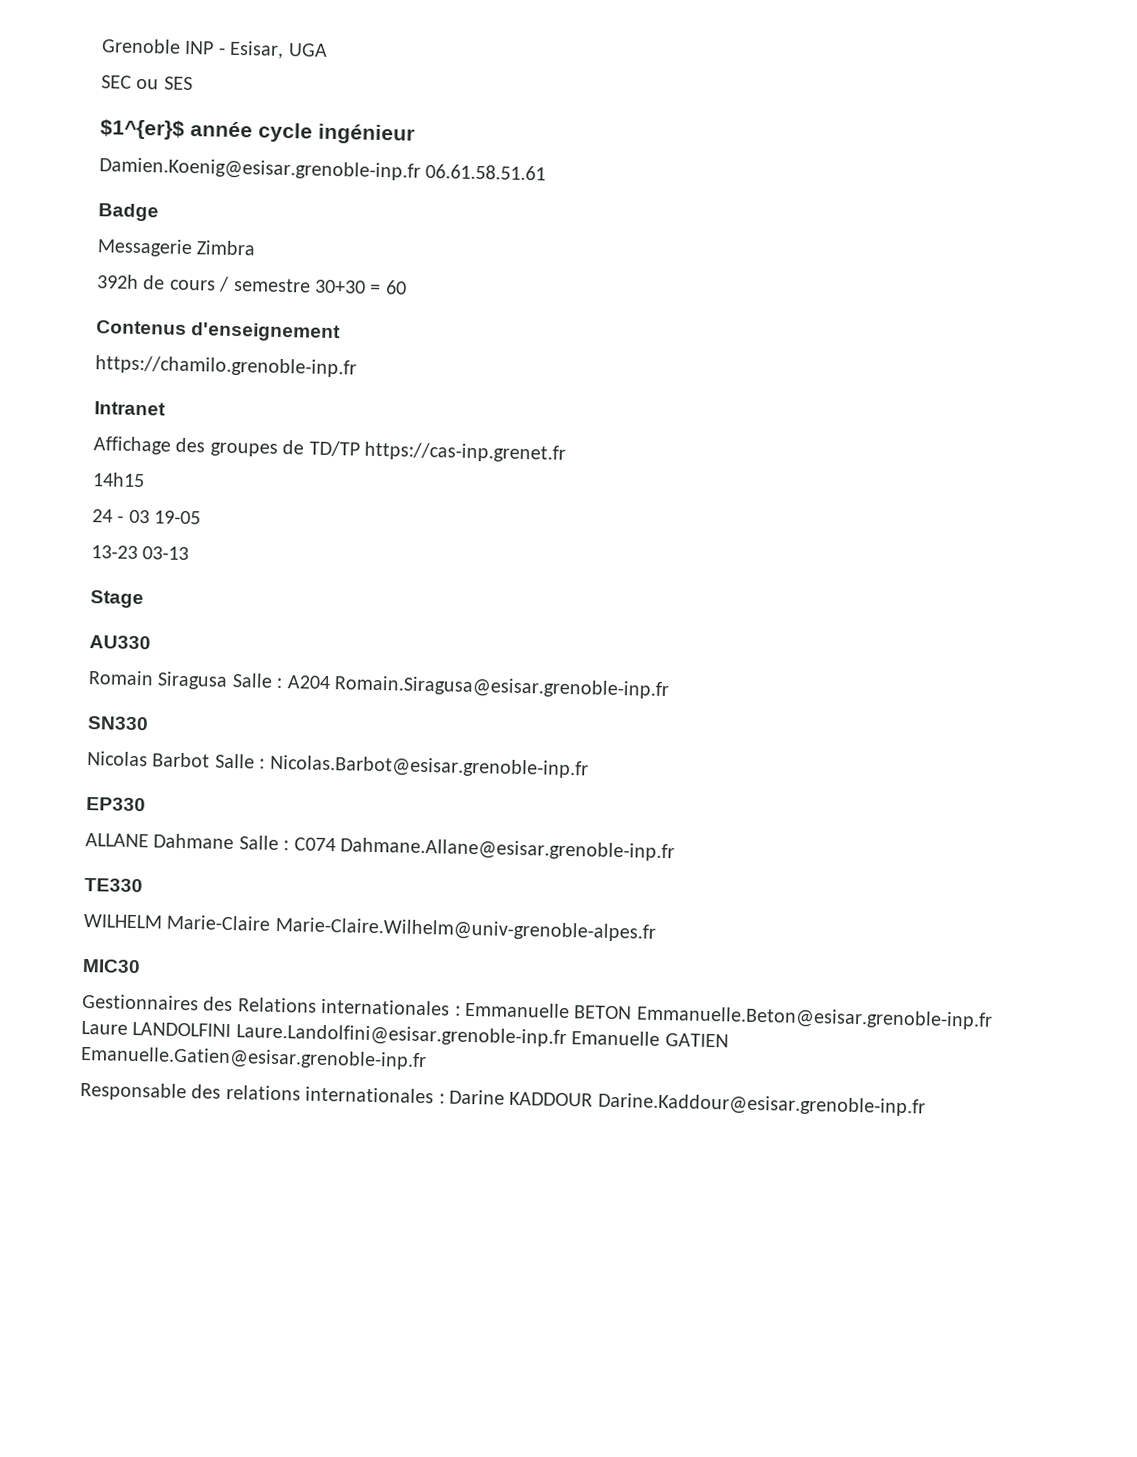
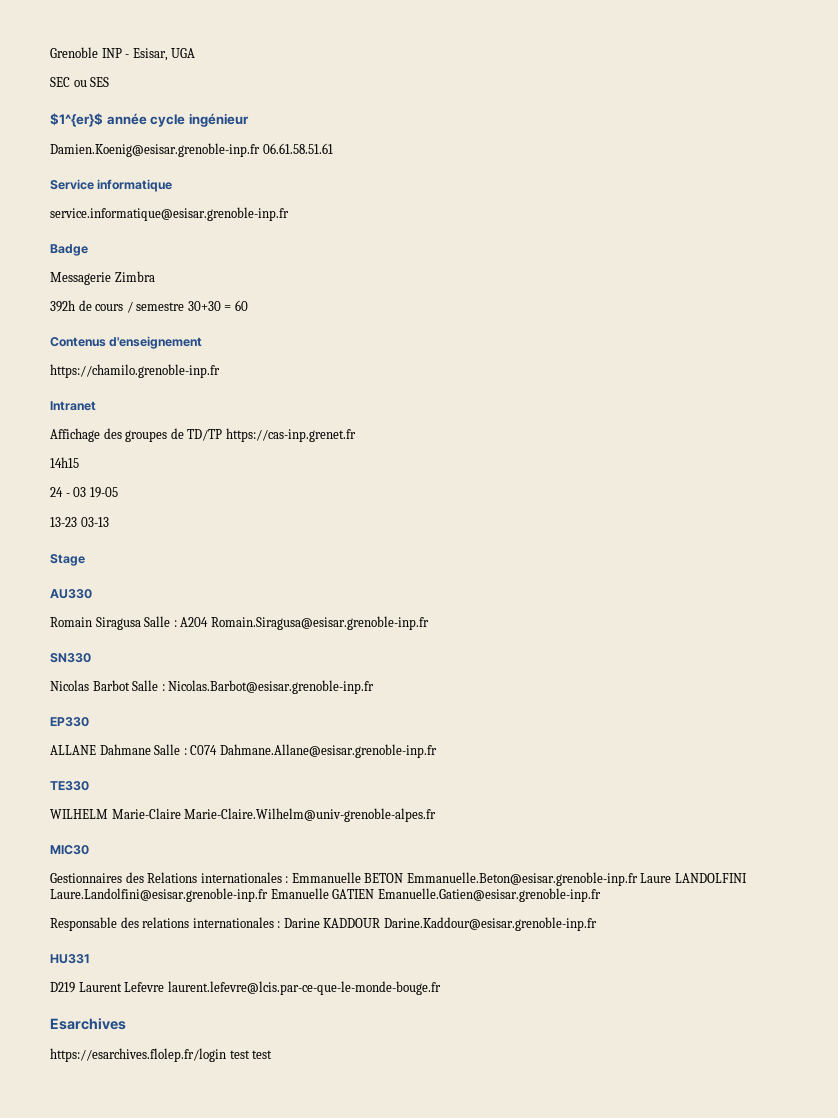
+ Service informatique
+ service.informatique@esisar.grenoble-inp.fr
+ HU331
+ D219 Laurent Lefevre laurent.lefevre@lcis.par-ce-que-le-monde-bouge.fr
+ Esarchives
+ https://esarchives.flolep.fr/login test test

